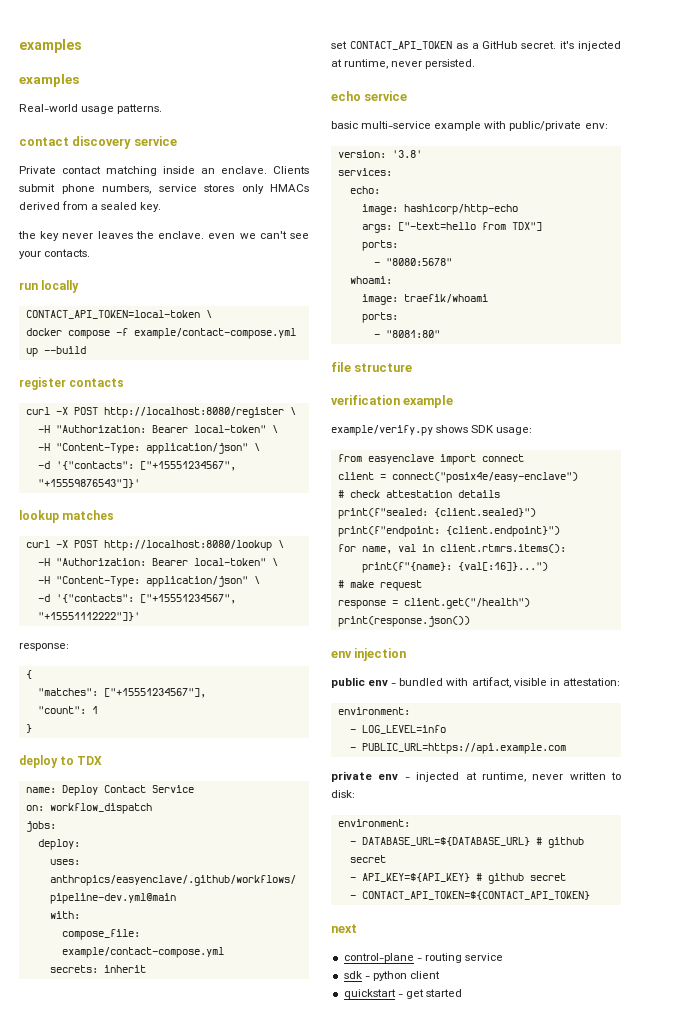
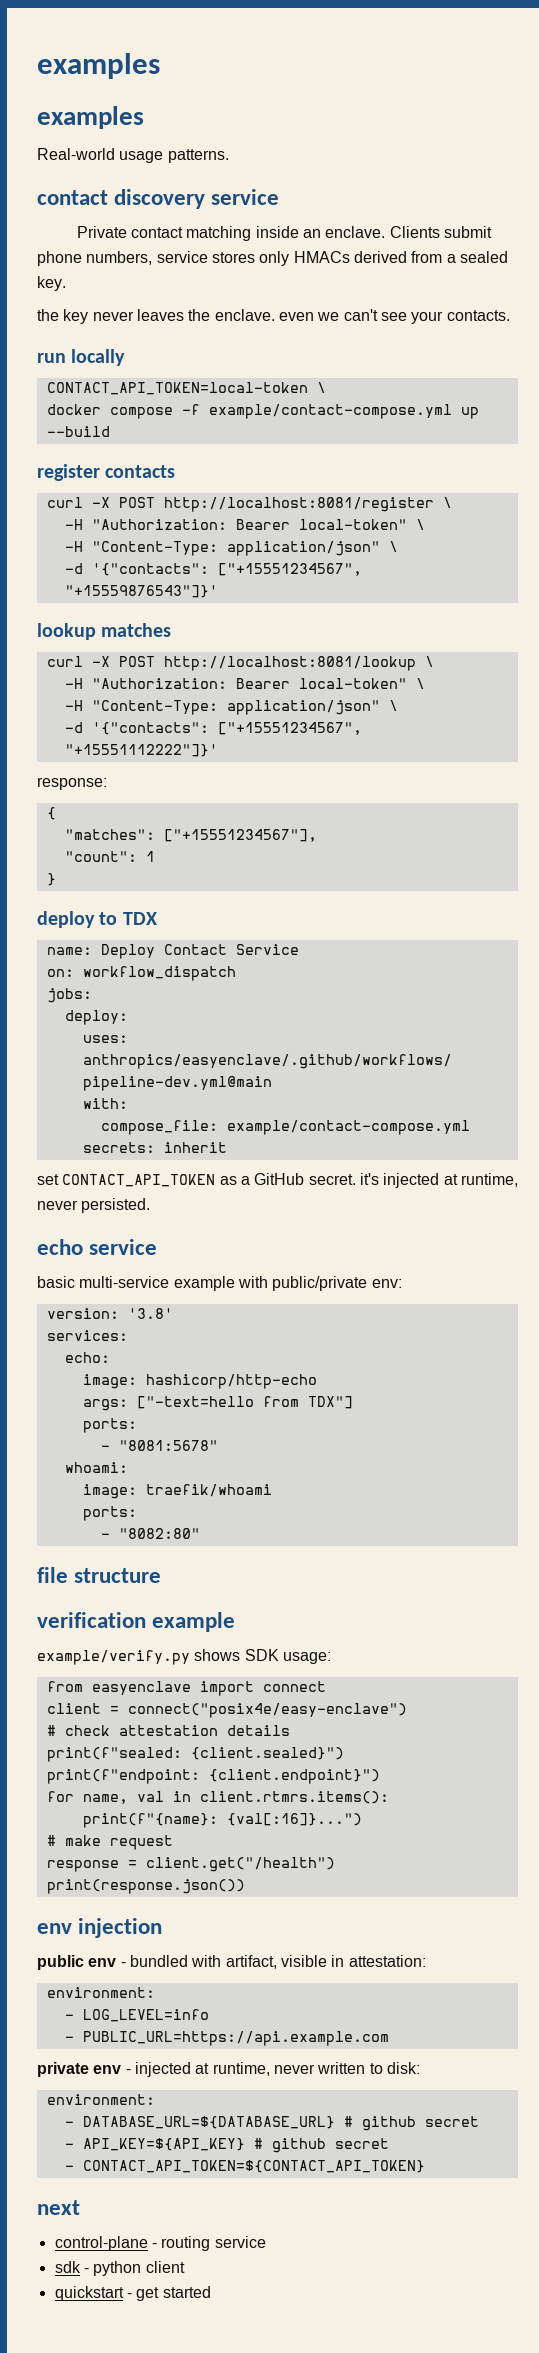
- curl -X POST http://localhost:8080/register \
+ curl -X POST http://localhost:8081/register \
- curl -X POST http://localhost:8080/lookup \
+ curl -X POST http://localhost:8081/lookup \
- - "8080:5678"
+ - "8081:5678"
- - "8081:80"
+ - "8082:80"

